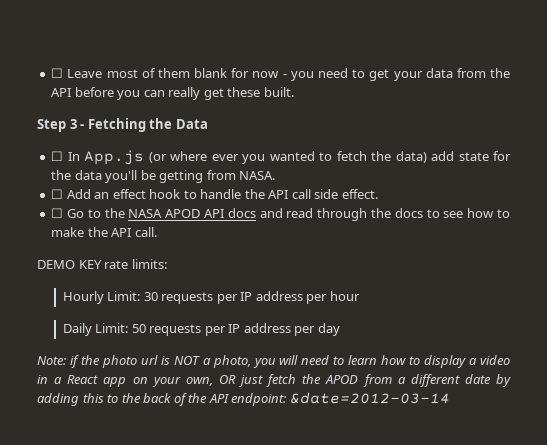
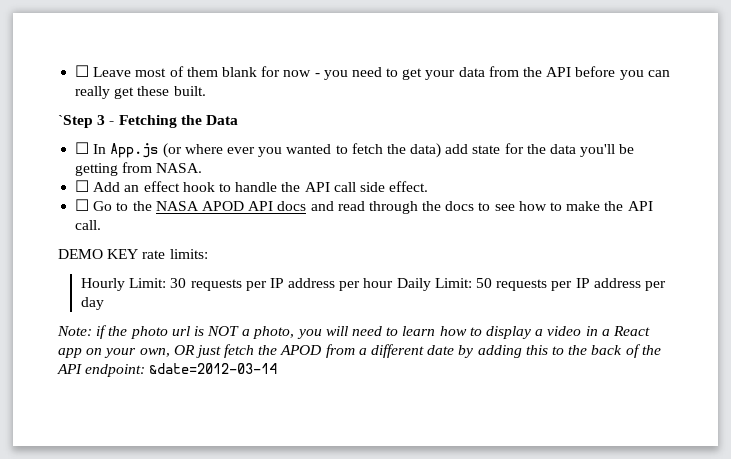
- Step 3 - Fetching the Data
+ `Step 3 - Fetching the Data
- Hourly Limit: 30 requests per IP address per hour
- Daily Limit: 50 requests per IP address per day
+ Hourly Limit: 30 requests per IP address per hour Daily Limit: 50 requests per IP address per day

